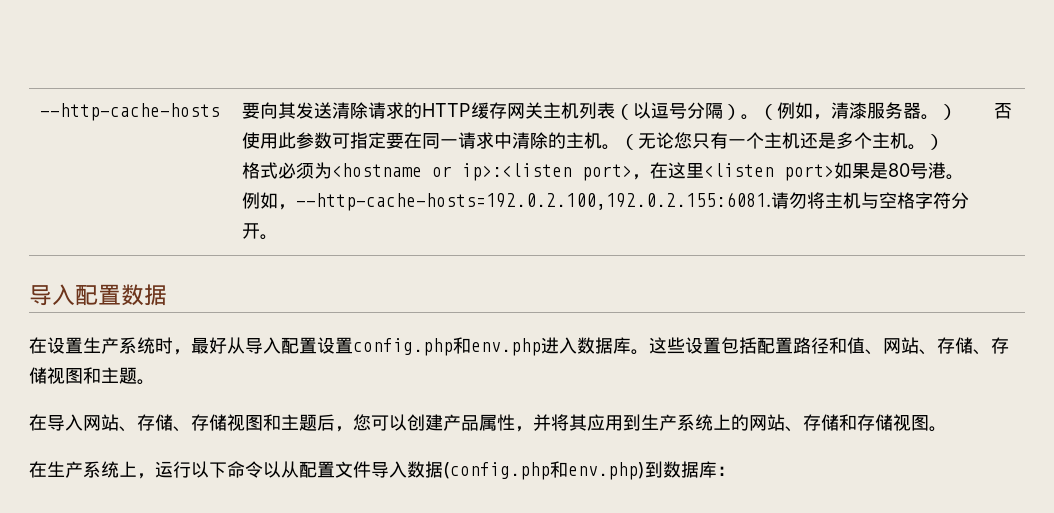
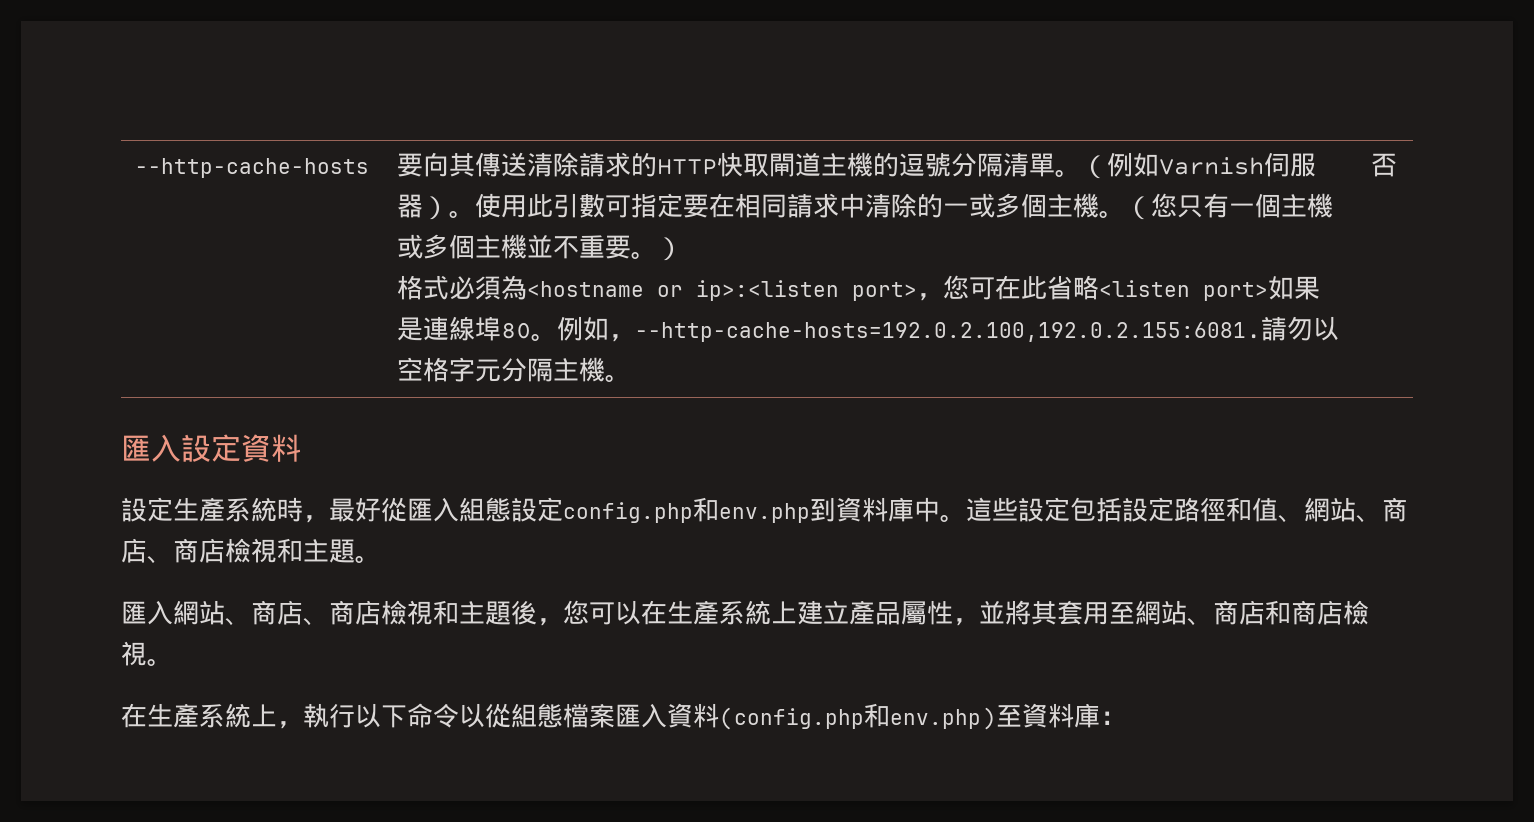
- 要向其发送清除请求的HTTP缓存网关主机列表（以逗号分隔）。（例如，清漆服务器。）使用此参数可指定要在同一请求中清除的主机。（无论您只有一个主机还是多个主机。）
+ 要向其傳送清除請求的HTTP快取閘道主機的逗號分隔清單。（例如Varnish伺服器）。使用此引數可指定要在相同請求中清除的一或多個主機。（您只有一個主機或多個主機並不重要。）
- 格式必须为<hostname or ip>:<listen port>，在这里<listen port>如果是80号港。
+ 格式必須為<hostname or ip>:<listen port>，您可在此省略<listen port>如果是連線埠80。
- 例如，--http-cache-hosts=192.0.2.100,192.0.2.155:6081.请勿将主机与空格字符分开。 | 否
- 导入配置数据
- 在设置生产系统时，最好从导入配置设置config.php和env.php进入数据库。这些设置包括配置路径和值、网站、存储、存储视图和主题。
- 在导入网站、存储、存储视图和主题后，您可以创建产品属性，并将其应用到生产系统上的网站、存储和存储视图。
- 在生产系统上，运行以下命令以从配置文件导入数据(config.php和env.php)到数据库：
+ 例如，--http-cache-hosts=192.0.2.100,192.0.2.155:6081.請勿以空格字元分隔主機。 | 否
+ 匯入設定資料
+ 設定生產系統時，最好從匯入組態設定config.php和env.php到資料庫中。這些設定包括設定路徑和值、網站、商店、商店檢視和主題。
+ 匯入網站、商店、商店檢視和主題後，您可以在生產系統上建立產品屬性，並將其套用至網站、商店和商店檢視。
+ 在生產系統上，執行以下命令以從組態檔案匯入資料(config.php和env.php)至資料庫：

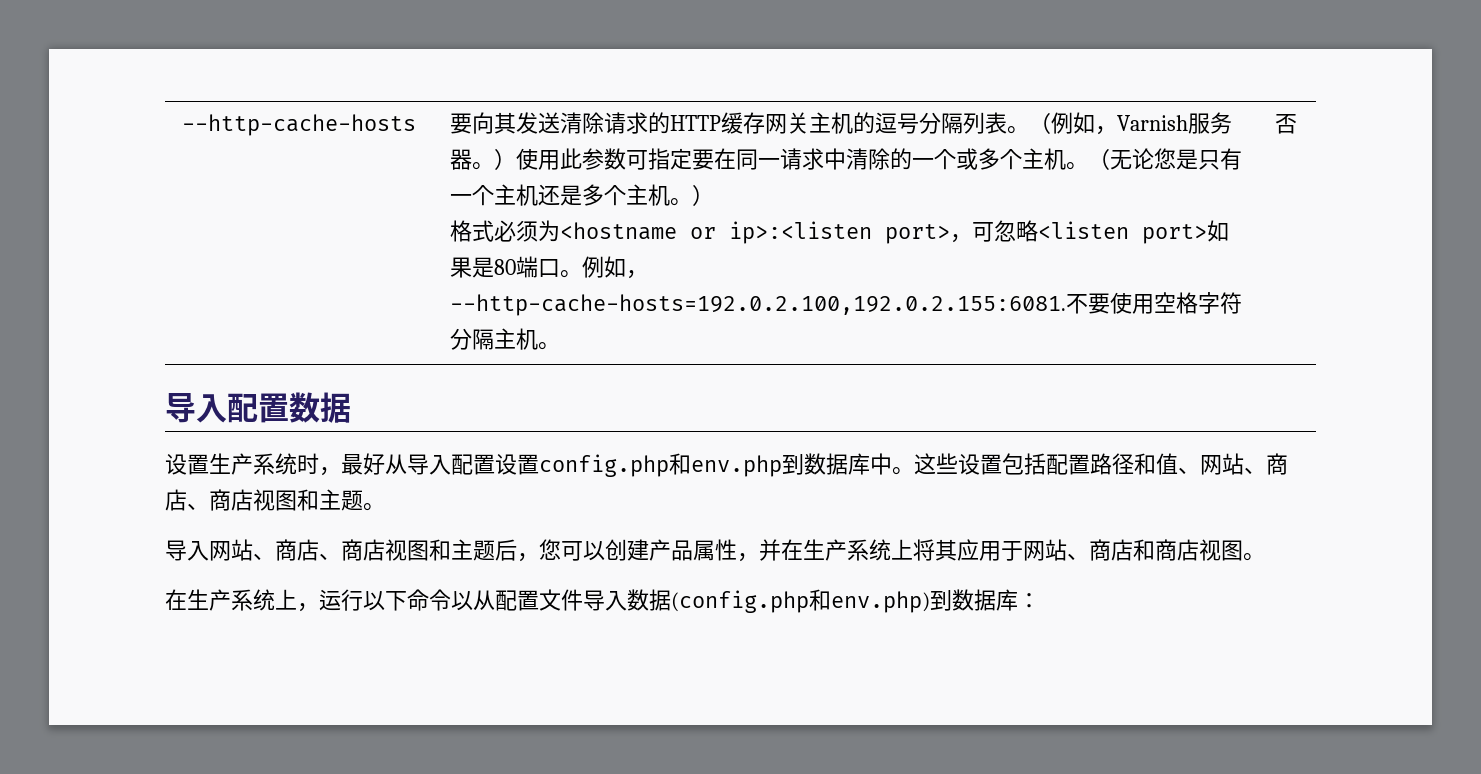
- 要向其傳送清除請求的HTTP快取閘道主機的逗號分隔清單。（例如Varnish伺服器）。使用此引數可指定要在相同請求中清除的一或多個主機。（您只有一個主機或多個主機並不重要。）
+ 要向其发送清除请求的HTTP缓存网关主机的逗号分隔列表。（例如，Varnish服务器。）使用此参数可指定要在同一请求中清除的一个或多个主机。（无论您是只有一个主机还是多个主机。）
- 格式必須為<hostname or ip>:<listen port>，您可在此省略<listen port>如果是連線埠80。
+ 格式必须为<hostname or ip>:<listen port>，可忽略<listen port>如果是80端口。
- 例如，--http-cache-hosts=192.0.2.100,192.0.2.155:6081.請勿以空格字元分隔主機。 | 否
- 匯入設定資料
- 設定生產系統時，最好從匯入組態設定config.php和env.php到資料庫中。這些設定包括設定路徑和值、網站、商店、商店檢視和主題。
- 匯入網站、商店、商店檢視和主題後，您可以在生產系統上建立產品屬性，並將其套用至網站、商店和商店檢視。
+ 例如，--http-cache-hosts=192.0.2.100,192.0.2.155:6081.不要使用空格字符分隔主机。 | 否
+ 导入配置数据
+ 设置生产系统时，最好从导入配置设置config.php和env.php到数据库中。这些设置包括配置路径和值、网站、商店、商店视图和主题。
+ 导入网站、商店、商店视图和主题后，您可以创建产品属性，并在生产系统上将其应用于网站、商店和商店视图。
- 在生產系統上，執行以下命令以從組態檔案匯入資料(config.php和env.php)至資料庫：
+ 在生产系统上，运行以下命令以从配置文件导入数据(config.php和env.php)到数据库：

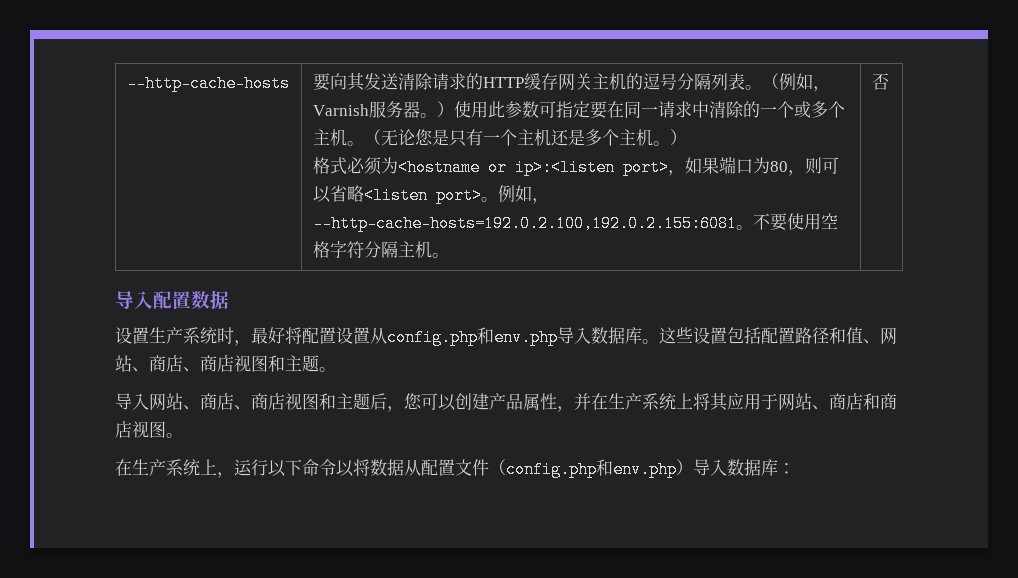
- 格式必须为<hostname or ip>:<listen port>，可忽略<listen port>如果是80端口。
+ 格式必须为<hostname or ip>:<listen port>，如果端口为80，则可以省略<listen port>。
- 例如，--http-cache-hosts=192.0.2.100,192.0.2.155:6081.不要使用空格字符分隔主机。
+ 例如，--http-cache-hosts=192.0.2.100,192.0.2.155:6081。不要使用空格字符分隔主机。
- 设置生产系统时，最好从导入配置设置config.php和env.php到数据库中。
+ 设置生产系统时，最好将配置设置从config.php和env.php导入数据库。
- 在生产系统上，运行以下命令以从配置文件导入数据(config.php和env.php)到数据库：
+ 在生产系统上，运行以下命令以将数据从配置文件（config.php和env.php）导入数据库：

